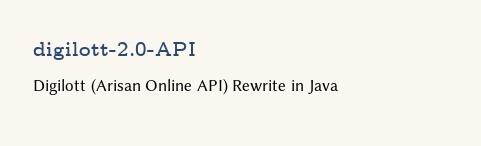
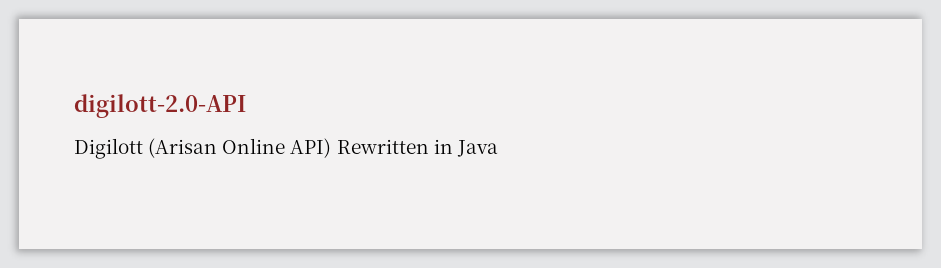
- Digilott (Arisan Online API) Rewrite in Java
+ Digilott (Arisan Online API) Rewritten in Java

